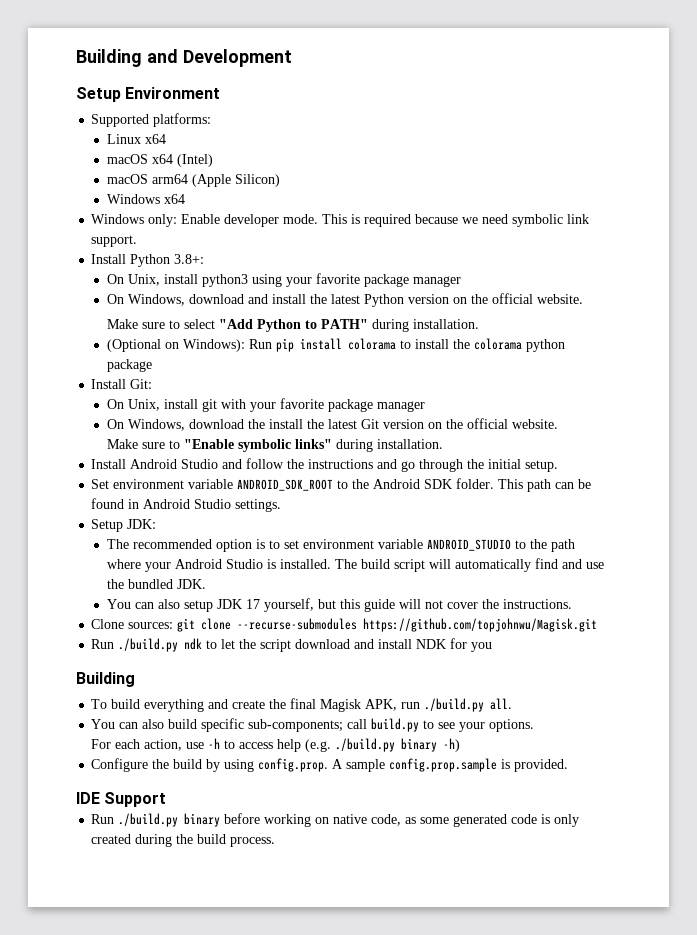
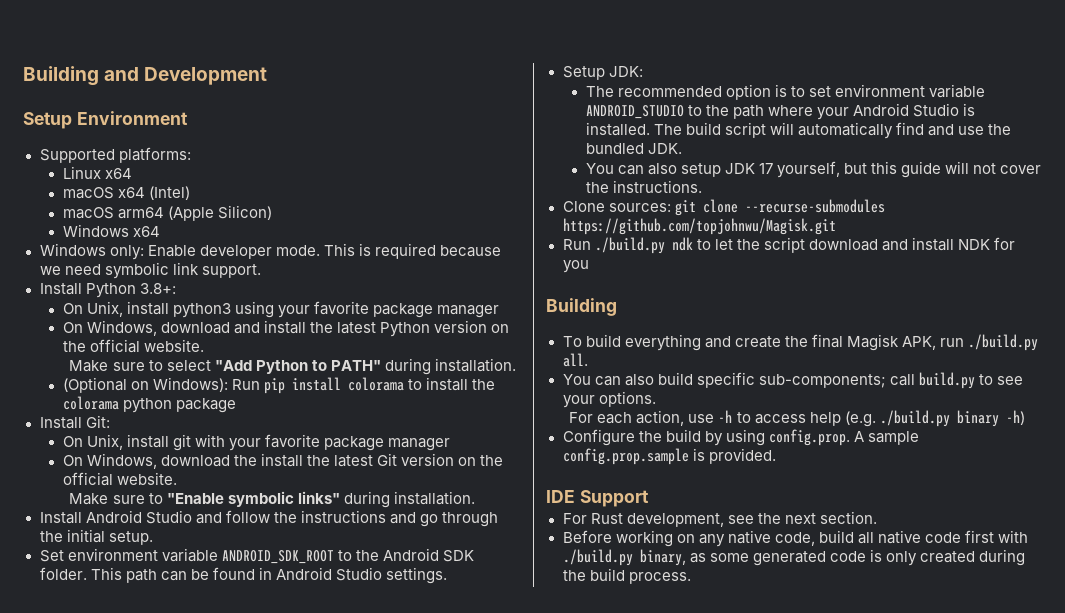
- Run ./build.py binary before working on native code, as some generated code is only created during the build process.
+ For Rust development, see the next section.
+ Before working on any native code, build all native code first with ./build.py binary, as some generated code is only created during the build process.

